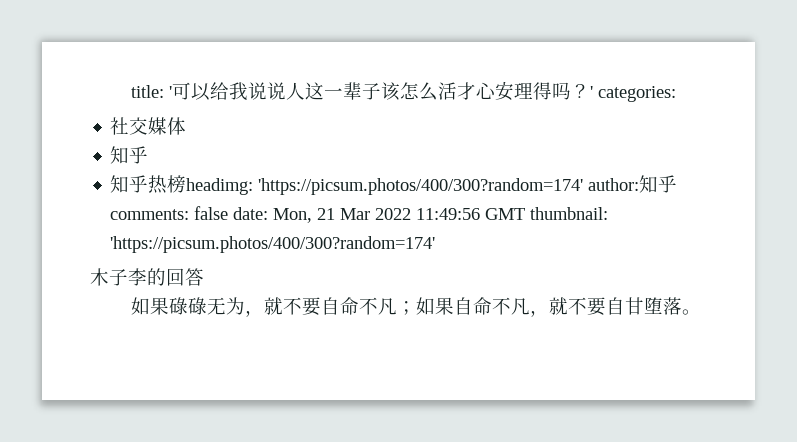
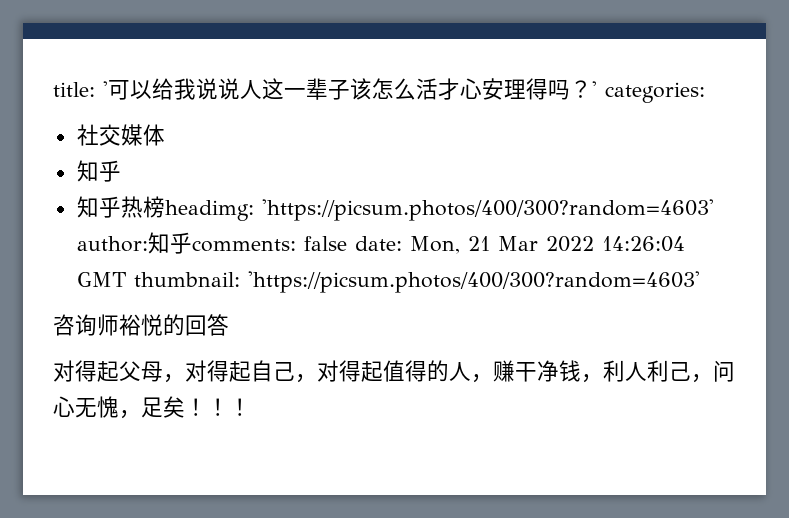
- 知乎热榜headimg: 'https://picsum.photos/400/300?random=174' author:知乎comments: false date: Mon, 21 Mar 2022 11:49:56 GMT thumbnail: 'https://picsum.photos/400/300?random=174'
- 木子李的回答
- 如果碌碌无为，就不要自命不凡；如果自命不凡，就不要自甘堕落。
+ 知乎热榜headimg: 'https://picsum.photos/400/300?random=4603' author:知乎comments: false date: Mon, 21 Mar 2022 14:26:04 GMT thumbnail: 'https://picsum.photos/400/300?random=4603'
+ 咨询师裕悦的回答
+ 对得起父母，对得起自己，对得起值得的人，赚干净钱，利人利己，问心无愧，足矣！！！

